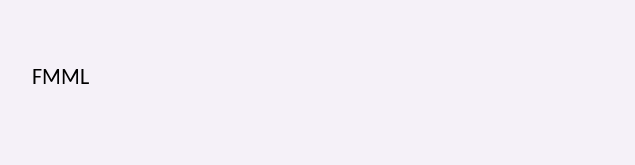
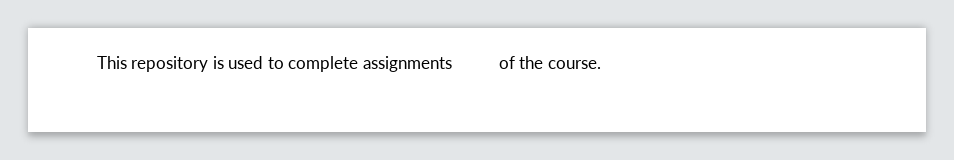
- FMML
+ This repository is used to complete assignments of the course.

